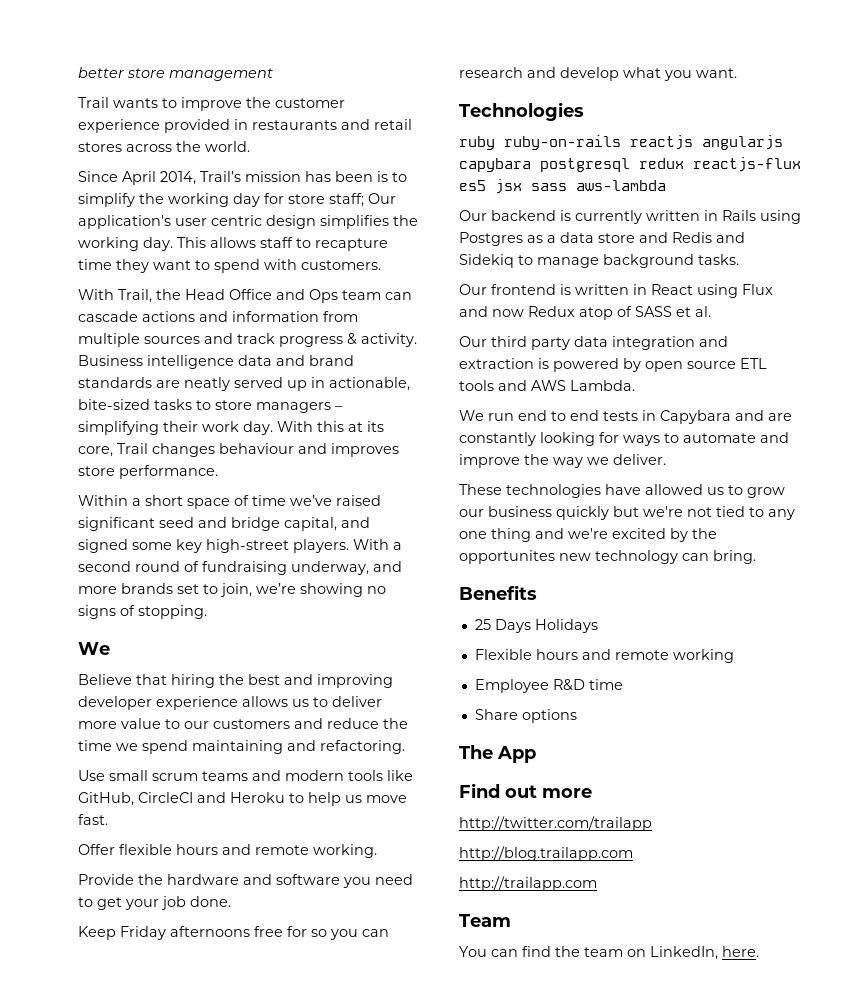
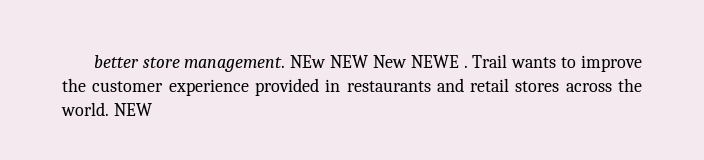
- better store management
- Trail wants to improve the customer experience provided in restaurants and retail stores across the world.
- Since April 2014, Trail’s mission has been is to simplify the working day for store staff; Our application's user centric design simplifies the working day. This allows staff to recapture time they want to spend with customers.
- With Trail, the Head Office and Ops team can cascade actions and information from multiple sources and track progress & activity. Business intelligence data and brand standards are neatly served up in actionable, bite-sized tasks to store managers – simplifying their work day. With this at its core, Trail changes behaviour and improves store performance.
- Within a short space of time we’ve raised significant seed and bridge capital, and signed some key high-street players. With a second round of fundraising underway, and more brands set to join, we’re showing no signs of stopping.
- We
- Believe that hiring the best and improving developer experience allows us to deliver more value to our customers and reduce the time we spend maintaining and refactoring.
- Use small scrum teams and modern tools like GitHub, CircleCI and Heroku to help us move fast.
- Offer flexible hours and remote working.
- Provide the hardware and software you need to get your job done.
- Keep Friday afternoons free for so you can research and develop what you want.
- Technologies
- ruby ruby-on-rails reactjs angularjs capybara postgresql redux reactjs-flux es5 jsx sass aws-lambda
- Our backend is currently written in Rails using Postgres as a data store and Redis and Sidekiq to manage background tasks.
- Our frontend is written in React using Flux and now Redux atop of SASS et al.
- Our third party data integration and extraction is powered by open source ETL tools and AWS Lambda.
- We run end to end tests in Capybara and are constantly looking for ways to automate and improve the way we deliver.
- These technologies have allowed us to grow our business quickly but we're not tied to any one thing and we're excited by the opportunites new technology can bring.
- Benefits
- 25 Days Holidays
- Flexible hours and remote working
- Employee R&D time
- Share options
- The App
- Find out more
- http://twitter.com/trailapp
- http://blog.trailapp.com
- http://trailapp.com
- Team
- You can find the team on LinkedIn, here.
+ better store management. NEw NEW New NEWE . Trail wants to improve the customer experience provided in restaurants and retail stores across the world. NEW

